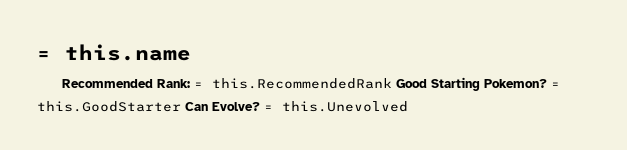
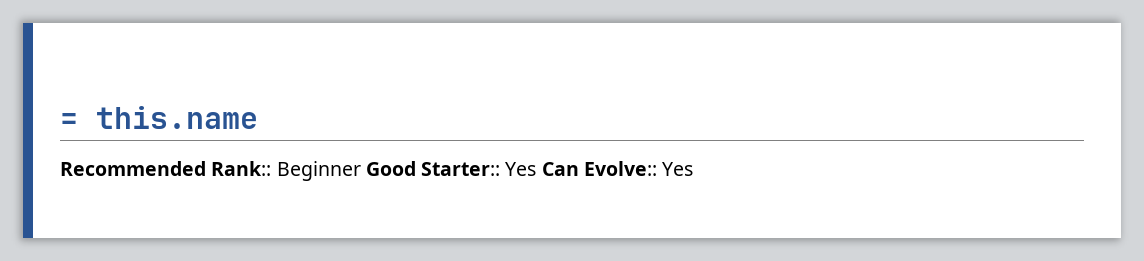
- Recommended Rank: = this.RecommendedRank Good Starting Pokemon? = this.GoodStarter Can Evolve? = this.Unevolved
+ Recommended Rank:: Beginner Good Starter:: Yes Can Evolve:: Yes

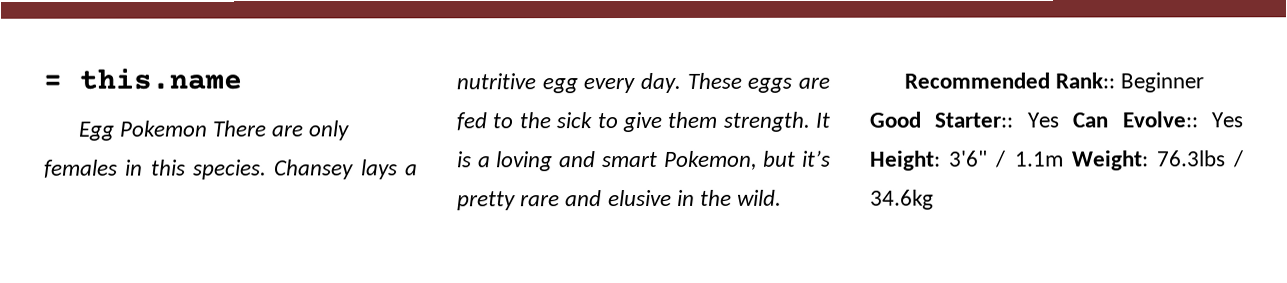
+ Egg Pokemon There are only females in this species. Chansey lays a nutritive egg every day. These eggs are fed to the sick to give them strength. It is a loving and smart Pokemon, but it’s pretty rare and elusive in the wild.
- Recommended Rank:: Beginner Good Starter:: Yes Can Evolve:: Yes
+ Recommended Rank:: Beginner Good Starter:: Yes Can Evolve:: Yes Height: 3'6" / 1.1m Weight: 76.3lbs / 34.6kg

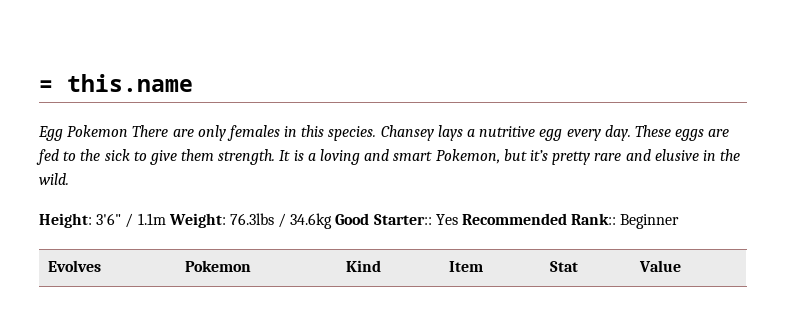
- Recommended Rank:: Beginner Good Starter:: Yes Can Evolve:: Yes Height: 3'6" / 1.1m Weight: 76.3lbs / 34.6kg
+ Height: 3'6" / 1.1m Weight: 76.3lbs / 34.6kg Good Starter:: Yes Recommended Rank:: Beginner
+ Evolves | Pokemon | Kind | Item | Stat | Value

